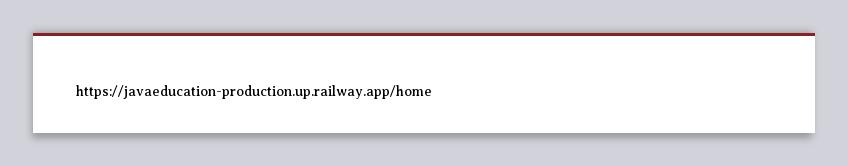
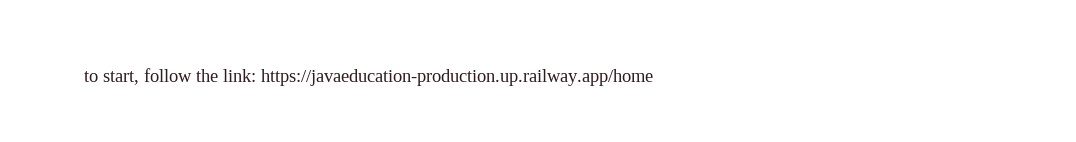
- https://javaeducation-production.up.railway.app/home
+ to start, follow the link: https://javaeducation-production.up.railway.app/home

